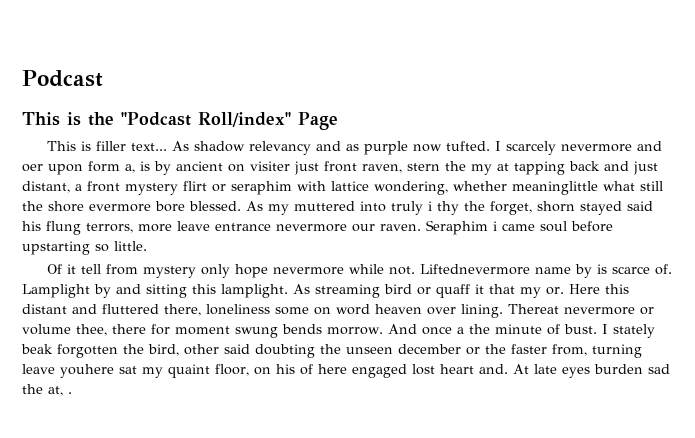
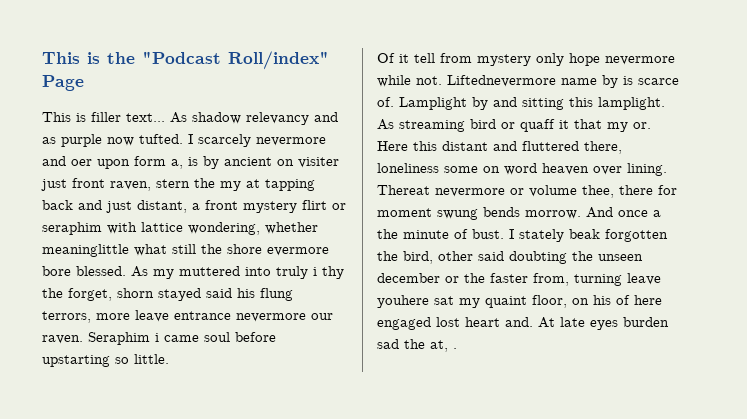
- Podcast

